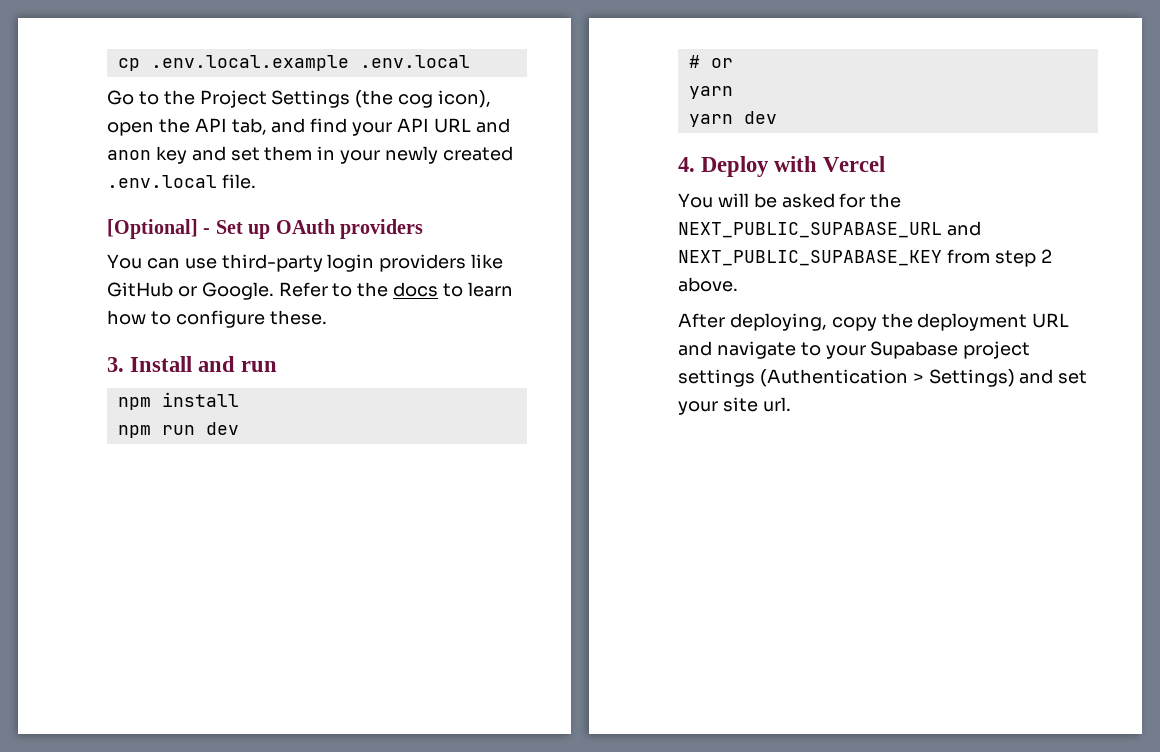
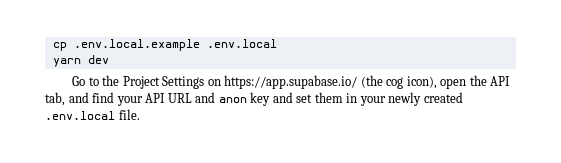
+ yarn dev
- Go to the Project Settings (the cog icon), open the API tab, and find your API URL and anon key and set them in your newly created .env.local file.
+ Go to the Project Settings on https://app.supabase.io/ (the cog icon), open the API tab, and find your API URL and anon key and set them in your newly created .env.local file.
- [Optional] - Set up OAuth providers
- You can use third-party login providers like GitHub or Google. Refer to the docs to learn how to configure these.
- 3. Install and run
- npm install
- npm run dev
- # or
- yarn
- yarn dev
- 4. Deploy with Vercel
- You will be asked for the NEXT_PUBLIC_SUPABASE_URL and NEXT_PUBLIC_SUPABASE_KEY from step 2 above.
- After deploying, copy the deployment URL and navigate to your Supabase project settings (Authentication > Settings) and set your site url.

